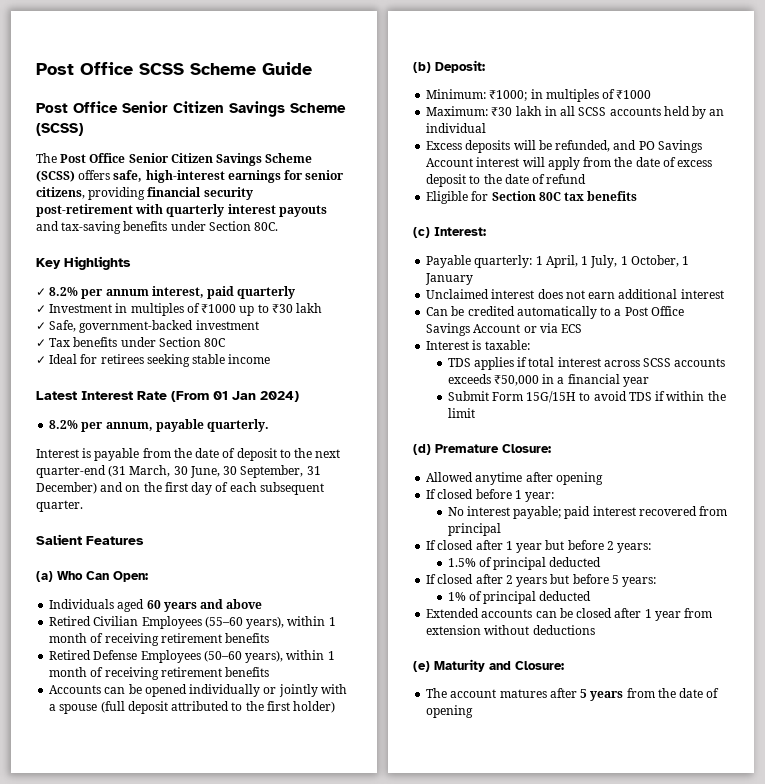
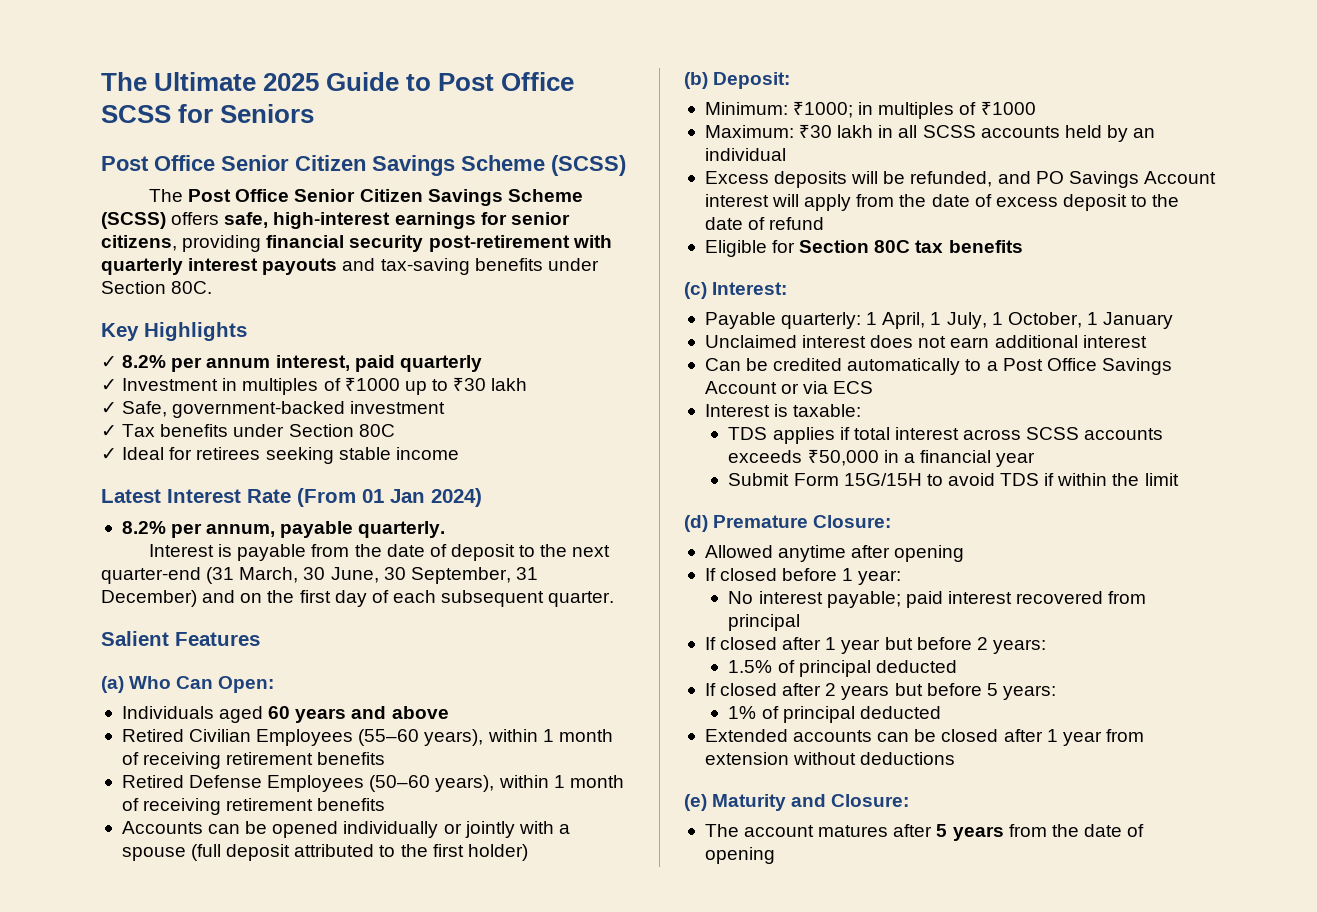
- Post Office SCSS Scheme Guide
+ The Ultimate 2025 Guide to Post Office SCSS for Seniors

